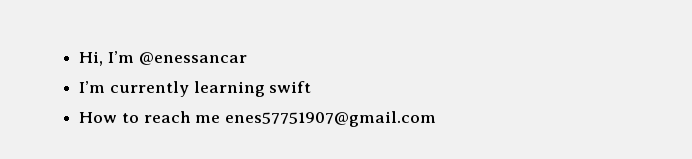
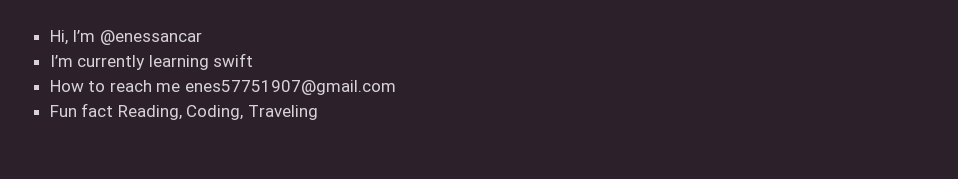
+ Fun fact Reading, Coding, Traveling

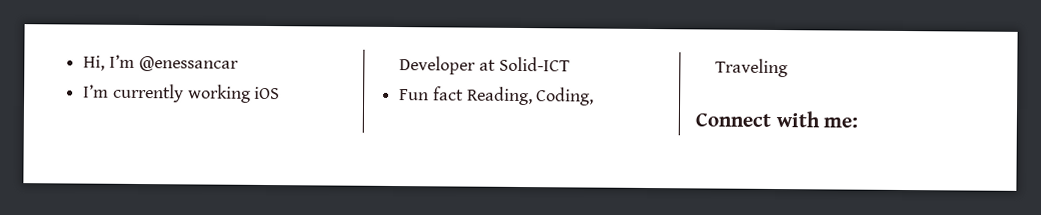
- I’m currently learning swift
- How to reach me enes57751907@gmail.com
+ I’m currently working iOS Developer at Solid-ICT
+ Connect with me:

